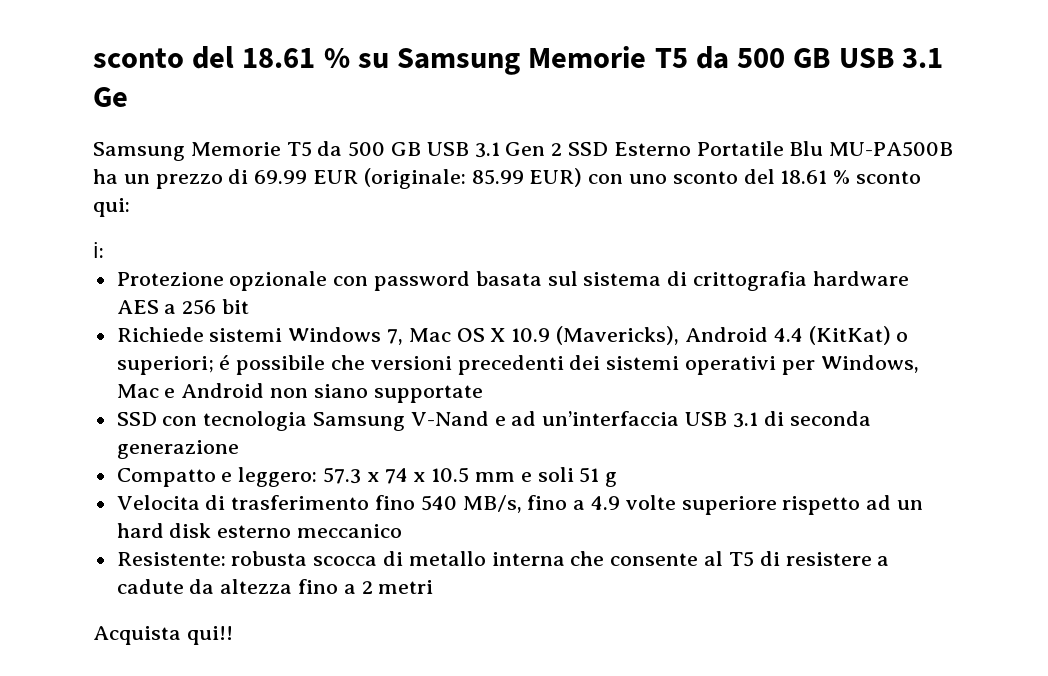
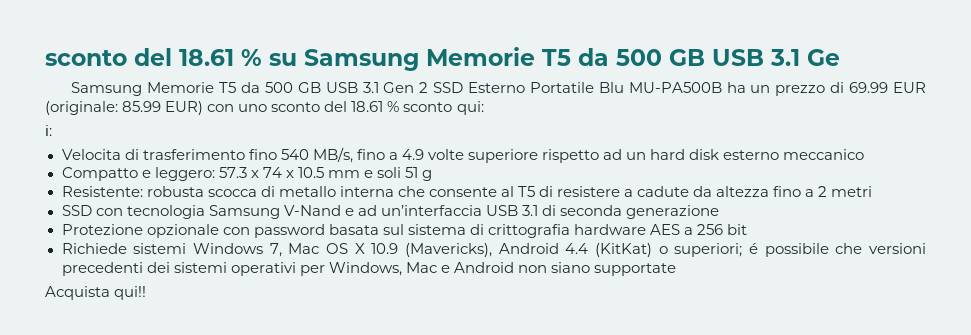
+ Velocita di trasferimento fino 540 MB/s, fino a 4.9 volte superiore rispetto ad un hard disk esterno meccanico
+ Compatto e leggero: 57.3 x 74 x 10.5 mm e soli 51 g
+ Resistente: robusta scocca di metallo interna che consente al T5 di resistere a cadute da altezza fino a 2 metri
+ SSD con tecnologia Samsung V-Nand e ad un’interfaccia USB 3.1 di seconda generazione
- SSD con tecnologia Samsung V-Nand e ad un’interfaccia USB 3.1 di seconda generazione
- Compatto e leggero: 57.3 x 74 x 10.5 mm e soli 51 g
- Velocita di trasferimento fino 540 MB/s, fino a 4.9 volte superiore rispetto ad un hard disk esterno meccanico
- Resistente: robusta scocca di metallo interna che consente al T5 di resistere a cadute da altezza fino a 2 metri

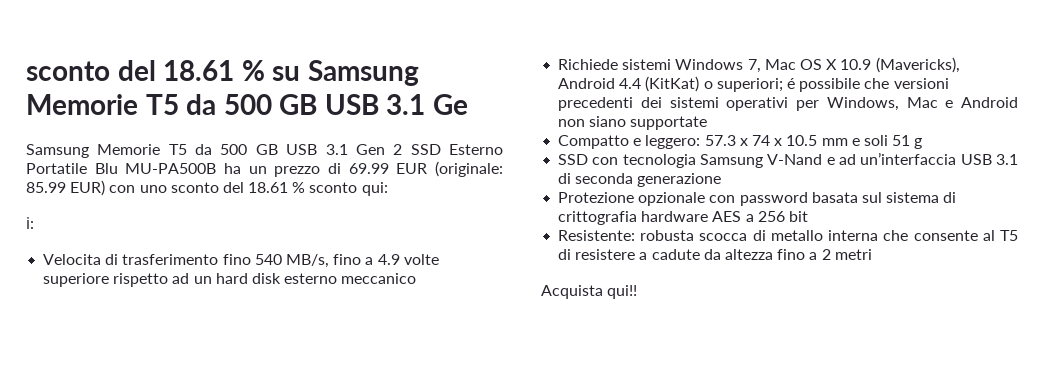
- Compatto e leggero: 57.3 x 74 x 10.5 mm e soli 51 g
- Resistente: robusta scocca di metallo interna che consente al T5 di resistere a cadute da altezza fino a 2 metri
- SSD con tecnologia Samsung V-Nand e ad un’interfaccia USB 3.1 di seconda generazione
- Protezione opzionale con password basata sul sistema di crittografia hardware AES a 256 bit
+ Compatto e leggero: 57.3 x 74 x 10.5 mm e soli 51 g
+ SSD con tecnologia Samsung V-Nand e ad un’interfaccia USB 3.1 di seconda generazione
+ Protezione opzionale con password basata sul sistema di crittografia hardware AES a 256 bit
+ Resistente: robusta scocca di metallo interna che consente al T5 di resistere a cadute da altezza fino a 2 metri

